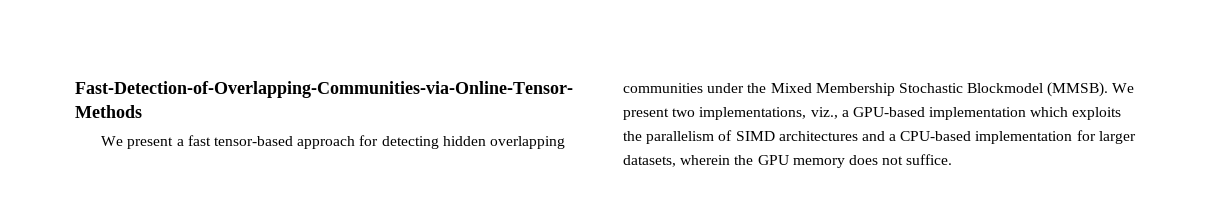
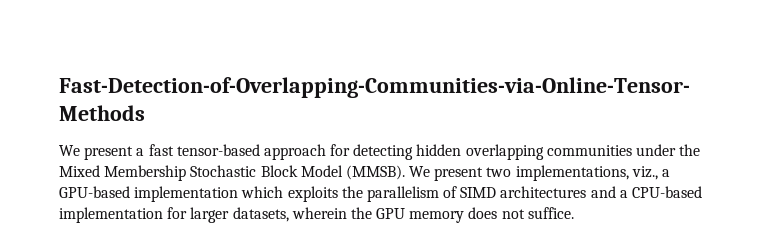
- We present a fast tensor-based approach for detecting hidden overlapping communities under the Mixed Membership Stochastic Blockmodel (MMSB).
+ We present a fast tensor-based approach for detecting hidden overlapping communities under the Mixed Membership Stochastic Block Model (MMSB).

